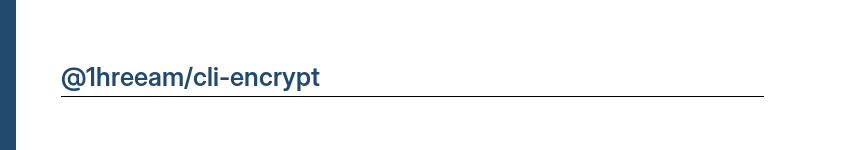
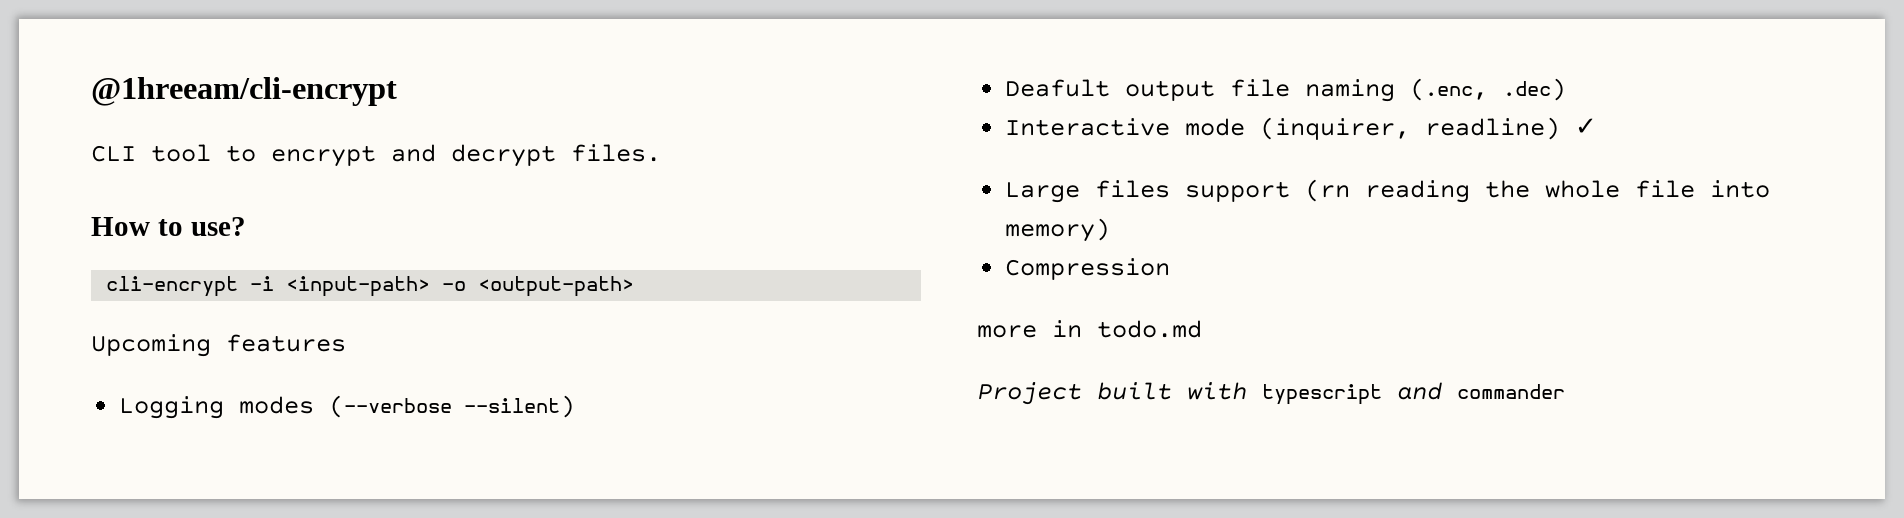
+ CLI tool to encrypt and decrypt files.
+ How to use?
+ cli-encrypt -i <input-path> -o <output-path>
+ Upcoming features
+ Logging modes (--verbose --silent)
+ Deafult output file naming (.enc, .dec)
+ Interactive mode (inquirer, readline) ✓
+ Large files support (rn reading the whole file into memory)
+ Compression
+ more in todo.md
+ Project built with typescript and commander

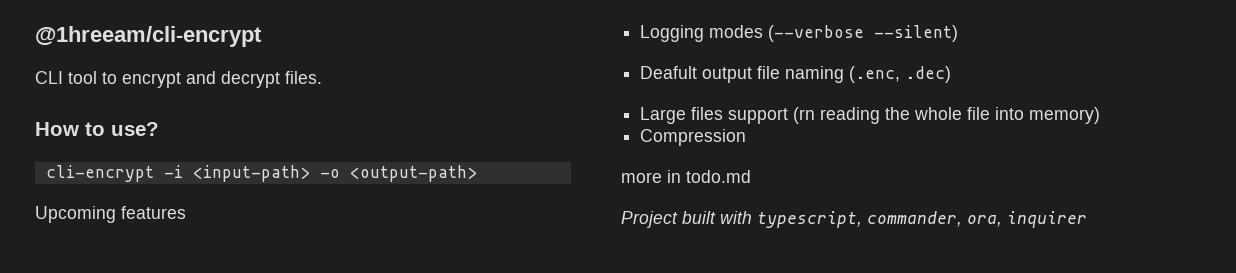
- Interactive mode (inquirer, readline) ✓
- Project built with typescript and commander
+ Project built with typescript, commander, ora, inquirer

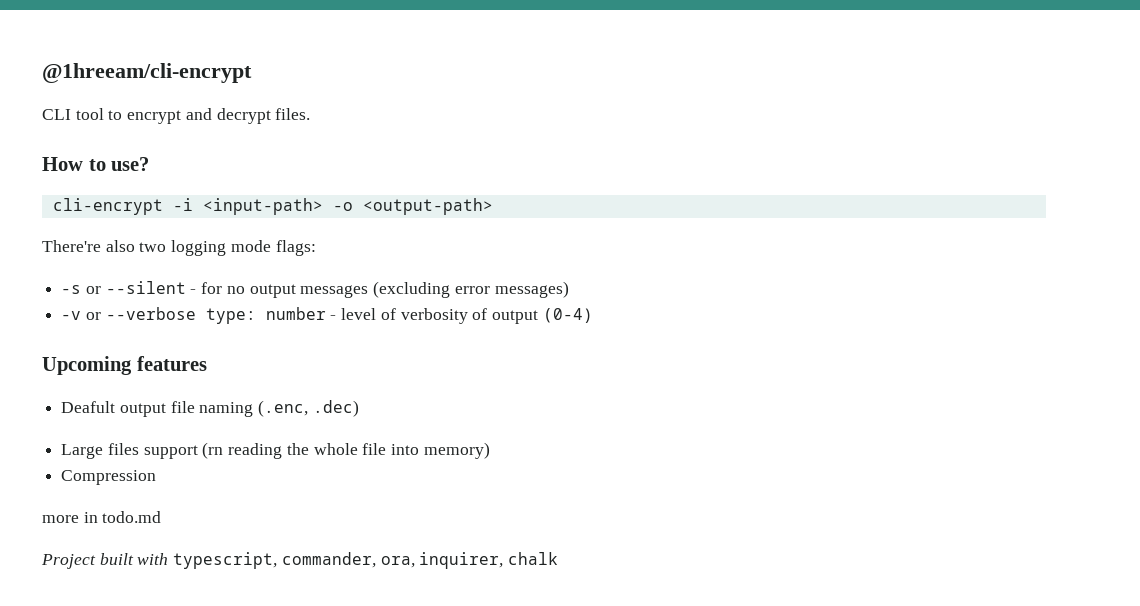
+ There're also two logging mode flags:
+ -s or --silent - for no output messages (excluding error messages)
+ -v or --verbose type: number - level of verbosity of output (0-4)
  Upcoming features
- Logging modes (--verbose --silent)
- Project built with typescript, commander, ora, inquirer
+ Project built with typescript, commander, ora, inquirer, chalk

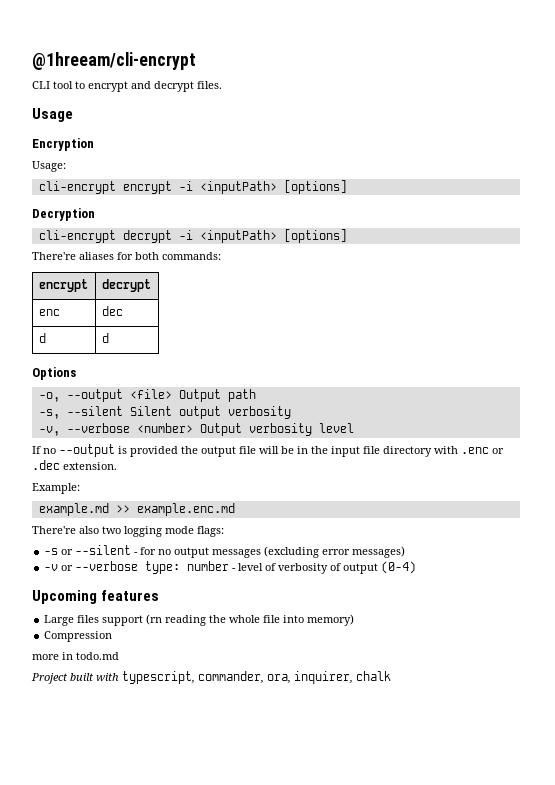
- How to use?
- cli-encrypt -i <input-path> -o <output-path>
+ Usage
+ Encryption
+ Usage:
+ cli-encrypt encrypt -i <inputPath> [options]
+ Decryption
+ cli-encrypt decrypt -i <inputPath> [options]
+ There're aliases for both commands:
+ encrypt | decrypt
+ enc | dec
+ d | d
+ Options
+ -o, --output <file> Output path
+ -s, --silent Silent output verbosity
+ -v, --verbose <number> Output verbosity level
+ If no --output is provided the output file will be in the input file directory with .enc or .dec extension.
+ Example:
+ example.md >> example.enc.md
- Deafult output file naming (.enc, .dec)

